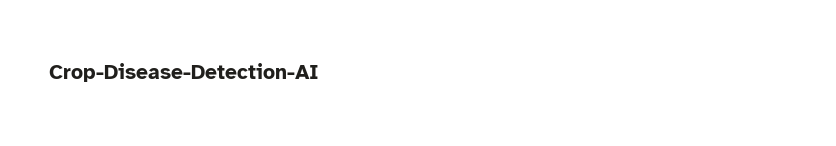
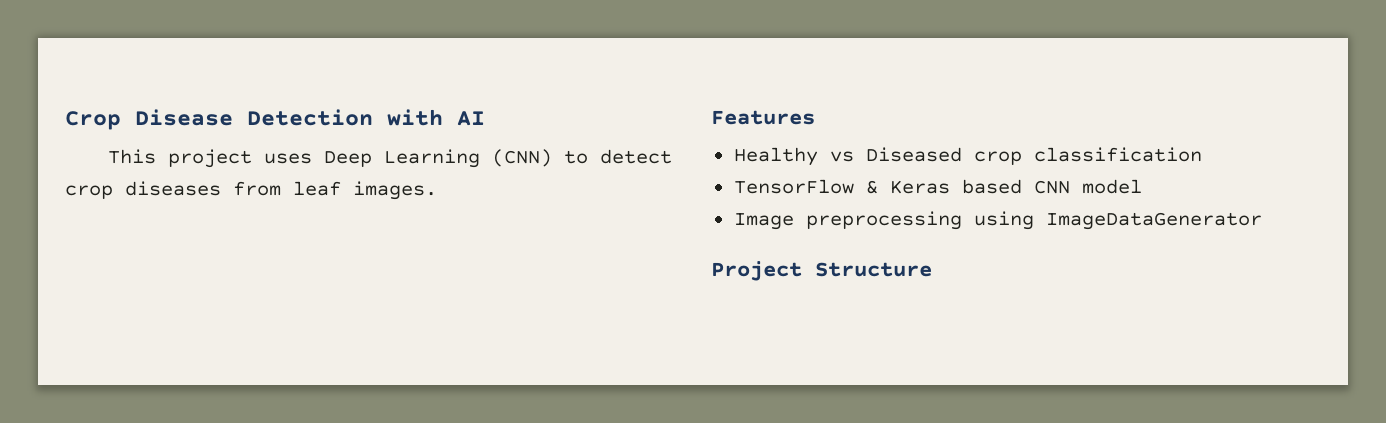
- Crop-Disease-Detection-AI
+ Crop Disease Detection with AI
+ This project uses Deep Learning (CNN) to detect crop diseases from leaf images.
+ Features
+ Healthy vs Diseased crop classification
+ TensorFlow & Keras based CNN model
+ Image preprocessing using ImageDataGenerator
+ Project Structure

